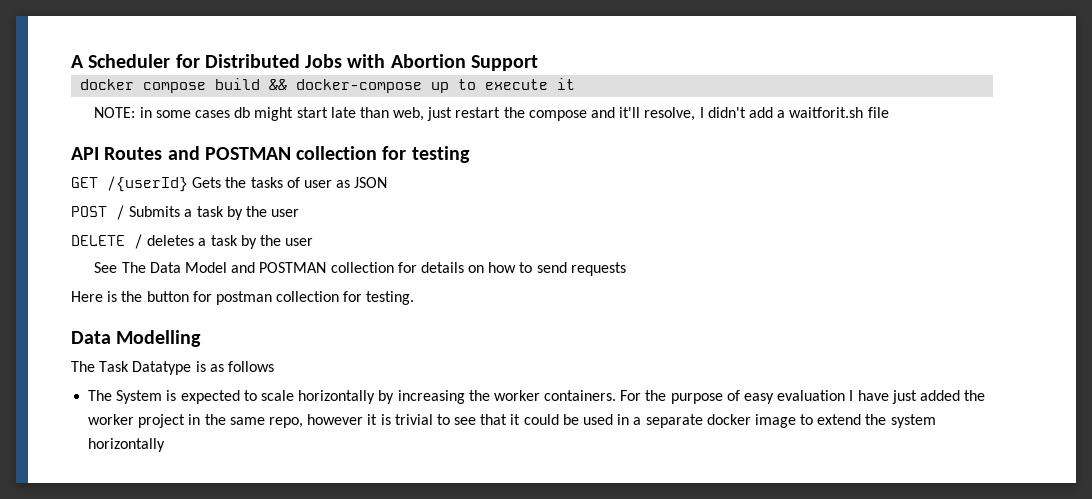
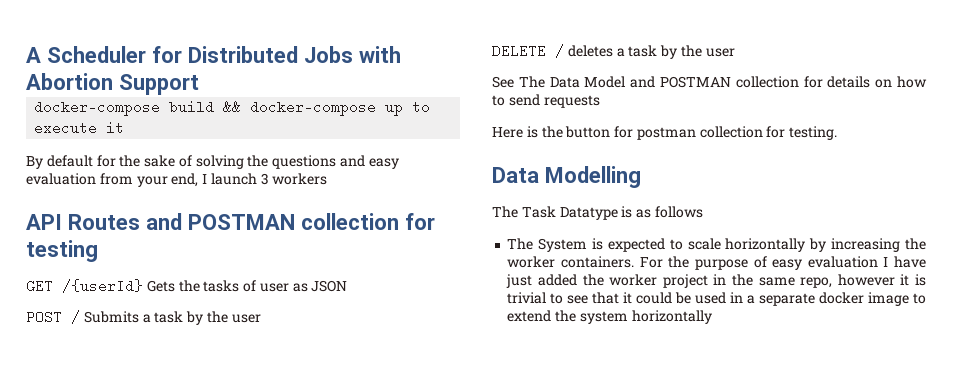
- docker compose build && docker-compose up to execute it
+ docker-compose build && docker-compose up to execute it
- NOTE: in some cases db might start late than web, just restart the compose and it'll resolve, I didn't add a waitforit.sh file
+ By default for the sake of solving the questions and easy evaluation from your end, I launch 3 workers

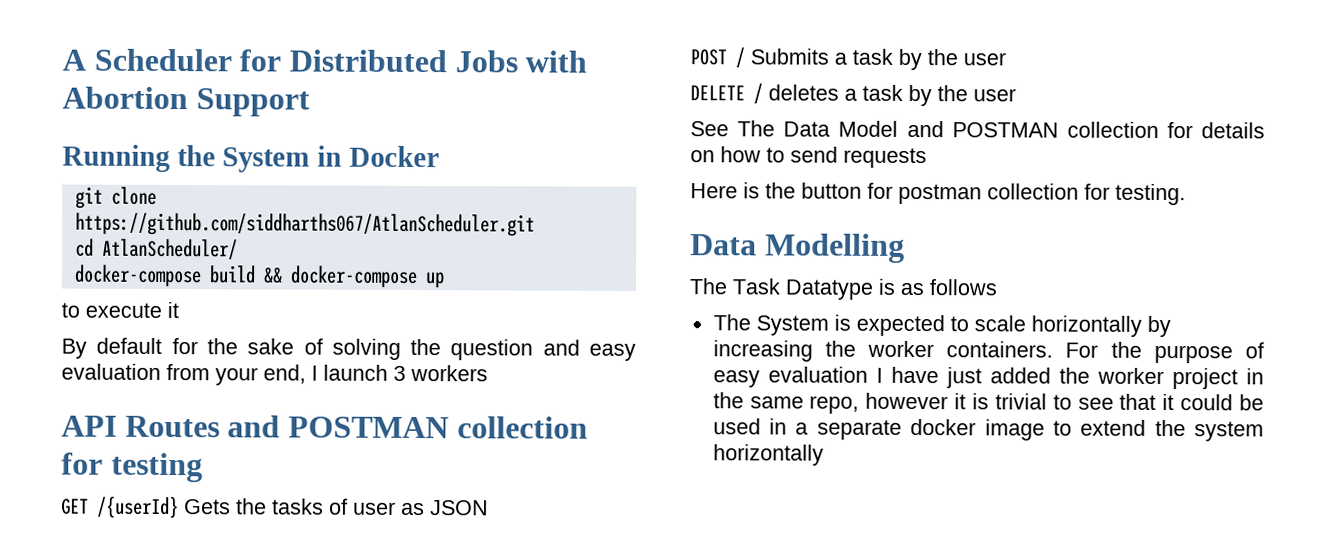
+ Running the System in Docker
+ git clone https://github.com/siddharths067/AtlanScheduler.git
+ cd AtlanScheduler/
- docker-compose build && docker-compose up to execute it
+ docker-compose build && docker-compose up
+ to execute it
- By default for the sake of solving the questions and easy evaluation from your end, I launch 3 workers
+ By default for the sake of solving the question and easy evaluation from your end, I launch 3 workers

